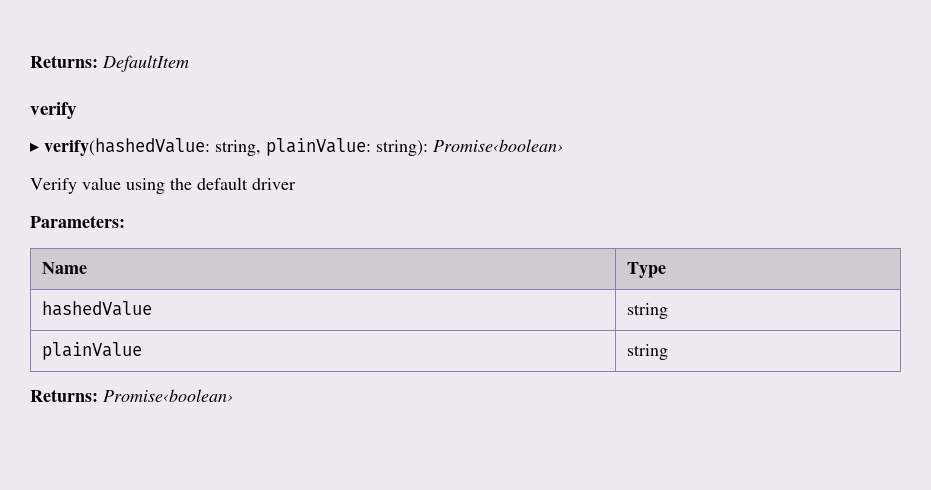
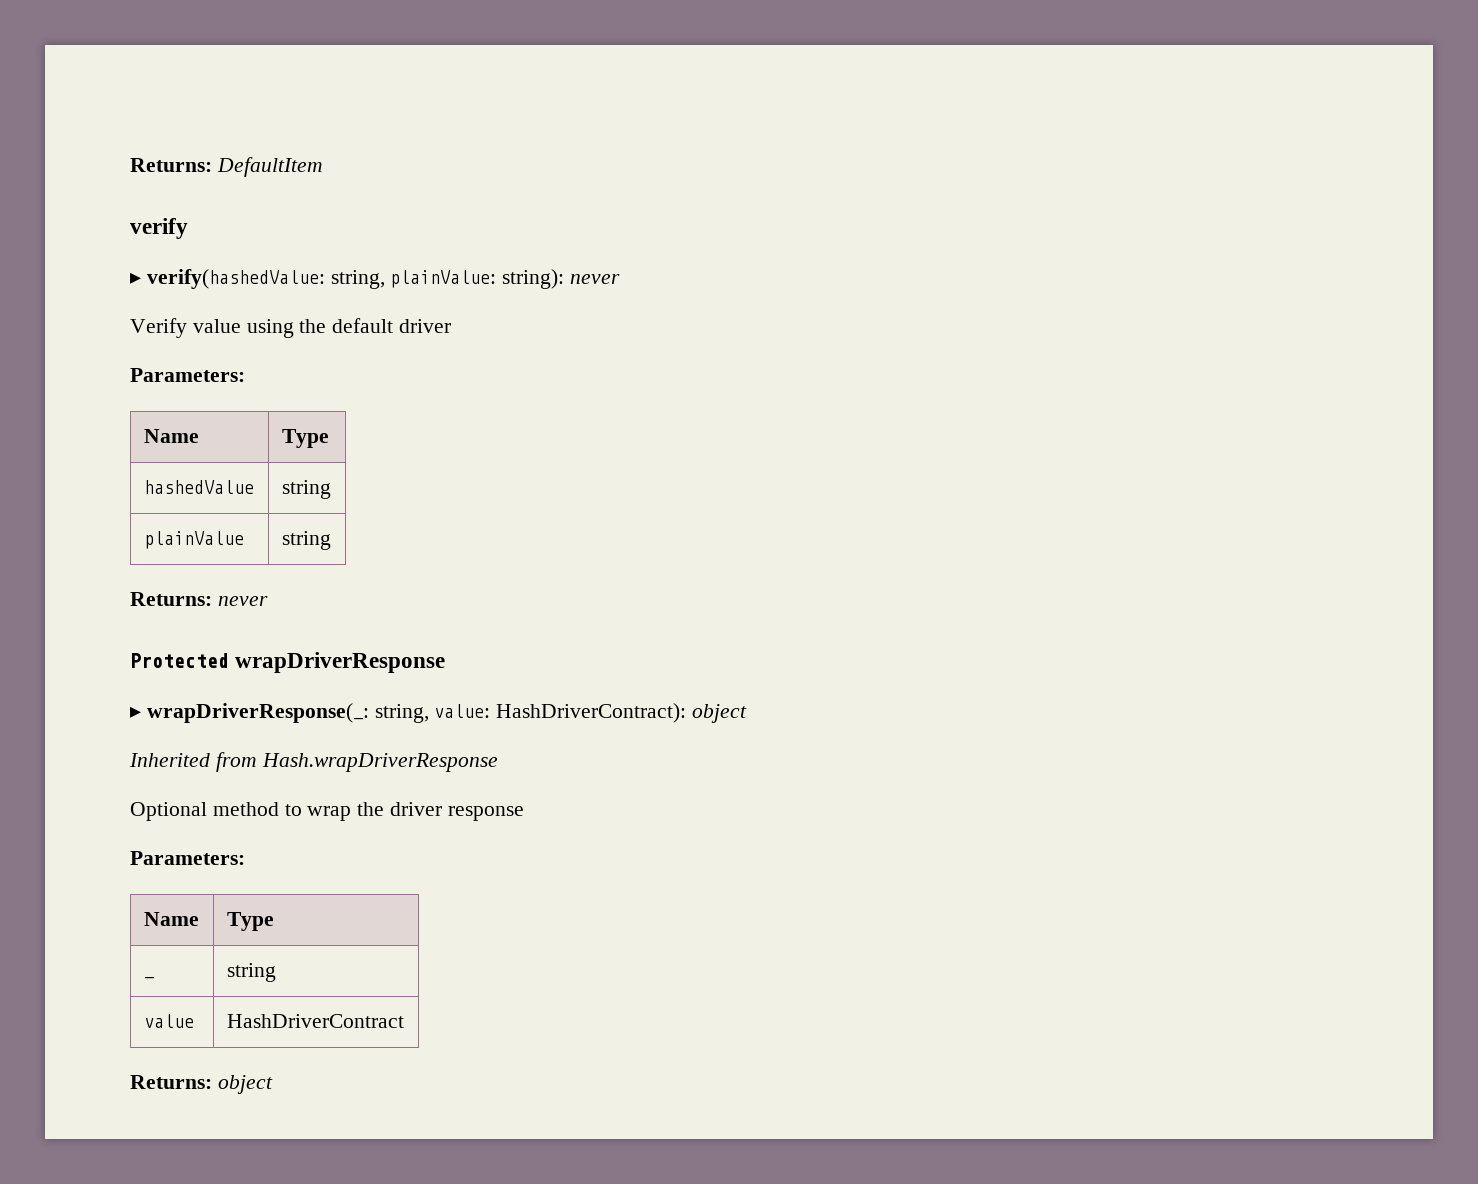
- ▸ verify(hashedValue: string, plainValue: string): Promise‹boolean›
+ ▸ verify(hashedValue: string, plainValue: string): never
- Returns: Promise‹boolean›
+ Returns: never
+ Protected wrapDriverResponse
+ ▸ wrapDriverResponse(_: string, value: HashDriverContract): object
+ Inherited from Hash.wrapDriverResponse
+ Optional method to wrap the driver response
+ Parameters:
+ Name | Type
+ _ | string
+ value | HashDriverContract
+ Returns: object

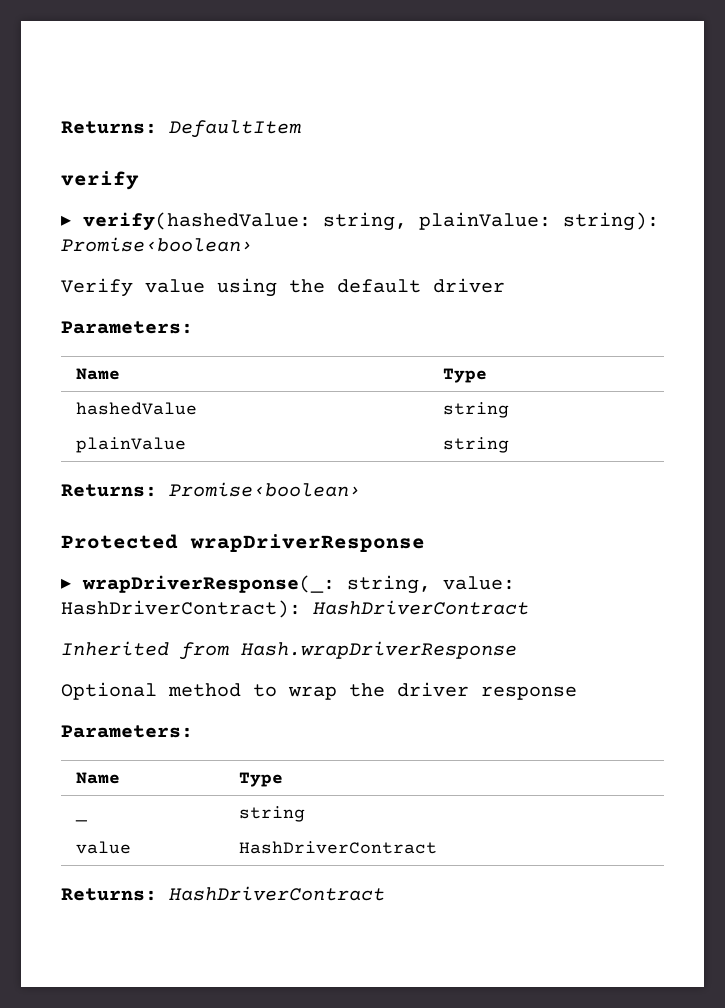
- ▸ verify(hashedValue: string, plainValue: string): never
+ ▸ verify(hashedValue: string, plainValue: string): Promise‹boolean›
- Returns: never
+ Returns: Promise‹boolean›
- ▸ wrapDriverResponse(_: string, value: HashDriverContract): object
+ ▸ wrapDriverResponse(_: string, value: HashDriverContract): HashDriverContract
- Returns: object
+ Returns: HashDriverContract

